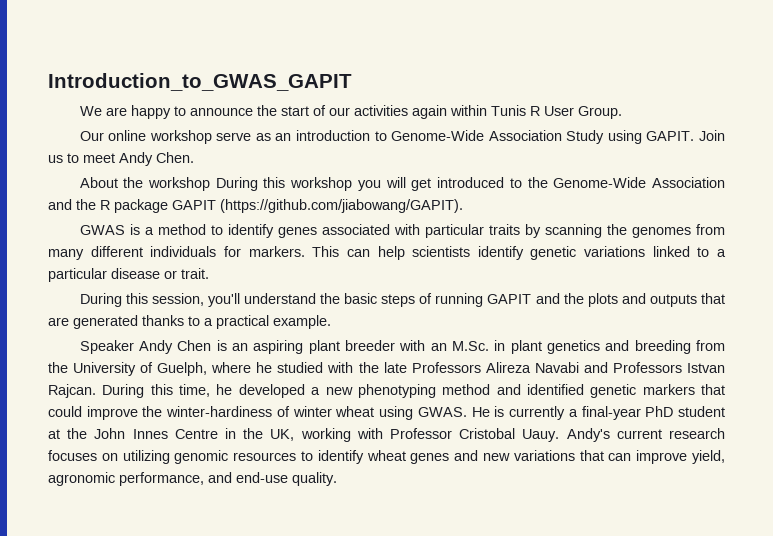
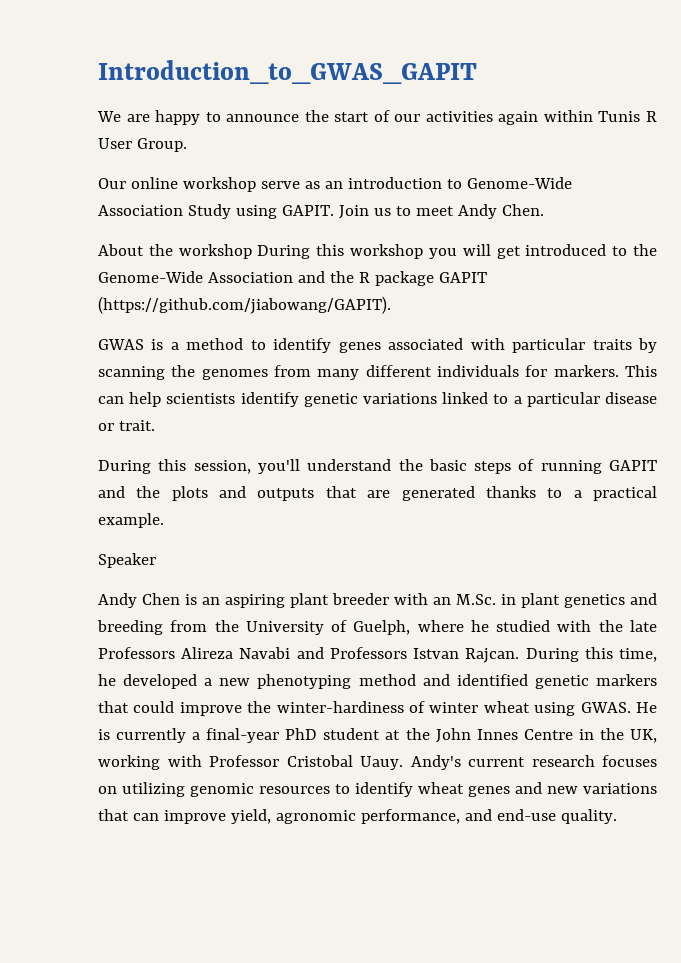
- Speaker Andy Chen is an aspiring plant breeder with an M.Sc. in plant genetics and breeding from the University of Guelph, where he studied with the late Professors Alireza Navabi and Professors Istvan Rajcan.
+ Speaker
+ Andy Chen is an aspiring plant breeder with an M.Sc. in plant genetics and breeding from the University of Guelph, where he studied with the late Professors Alireza Navabi and Professors Istvan Rajcan.

